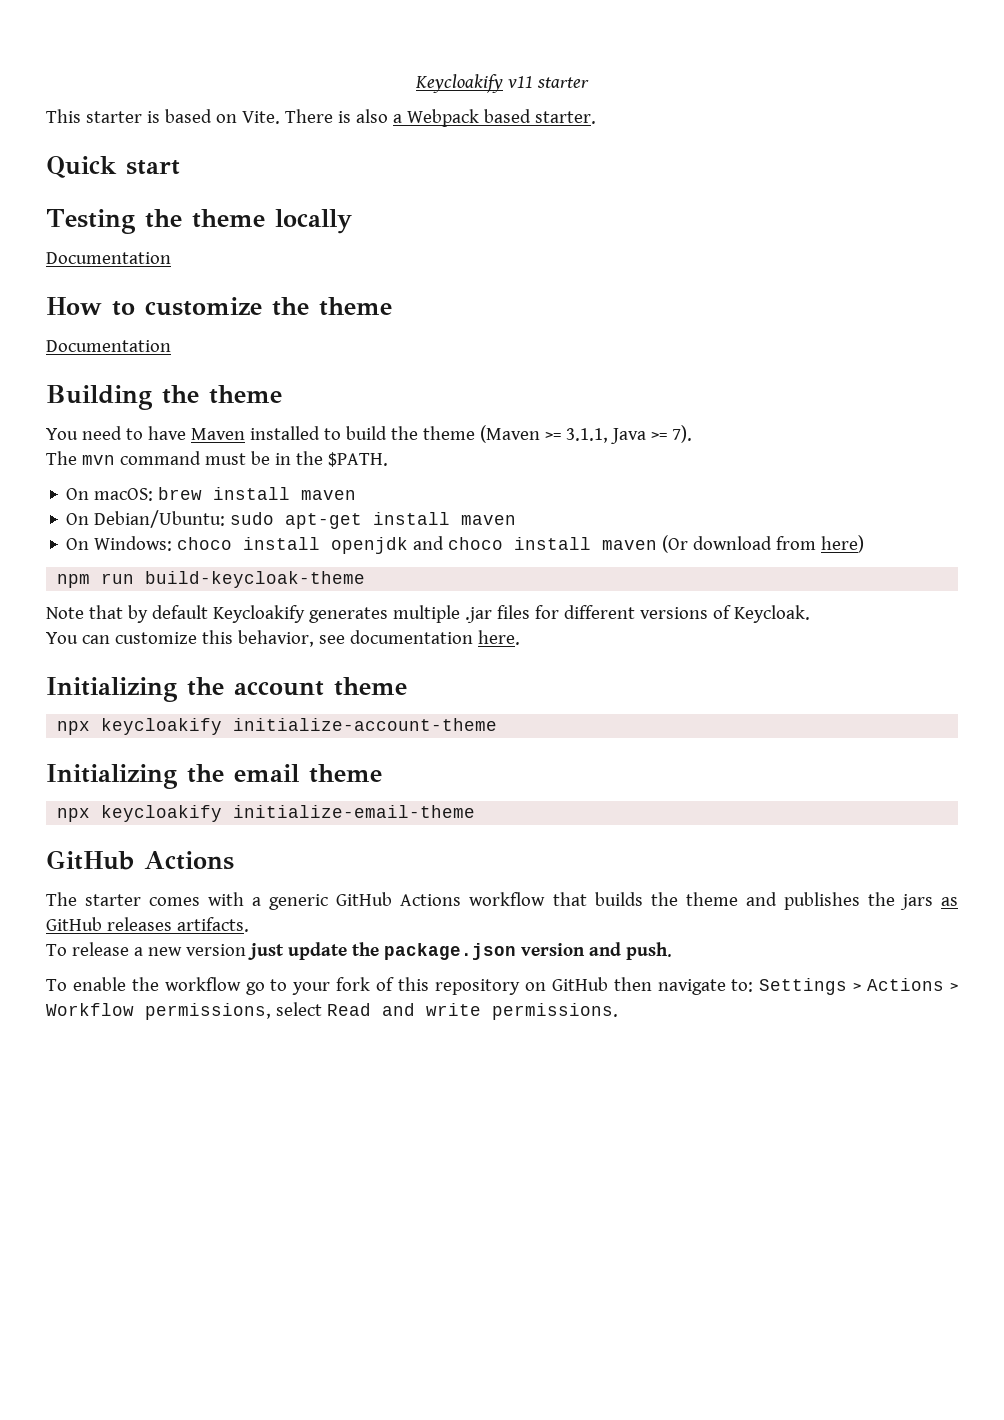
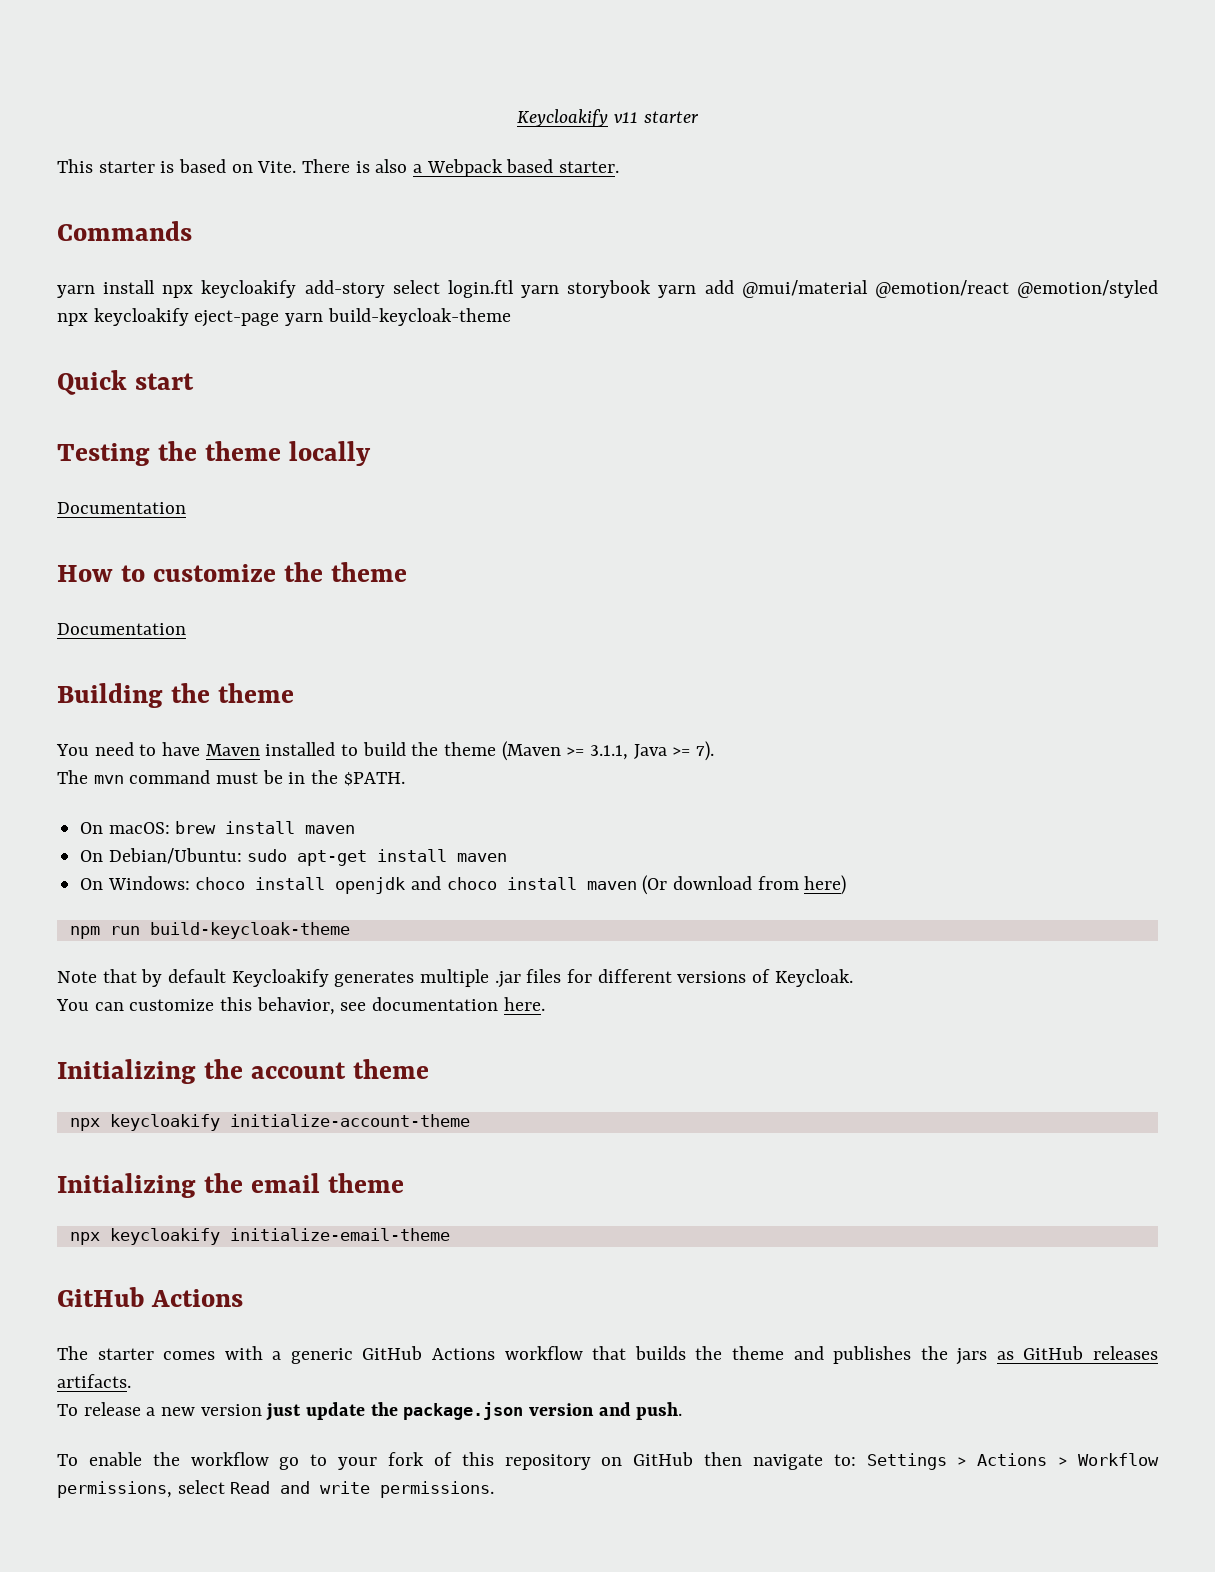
+ Commands
+ yarn install npx keycloakify add-story select login.ftl yarn storybook yarn add @mui/material @emotion/react @emotion/styled npx keycloakify eject-page yarn build-keycloak-theme

